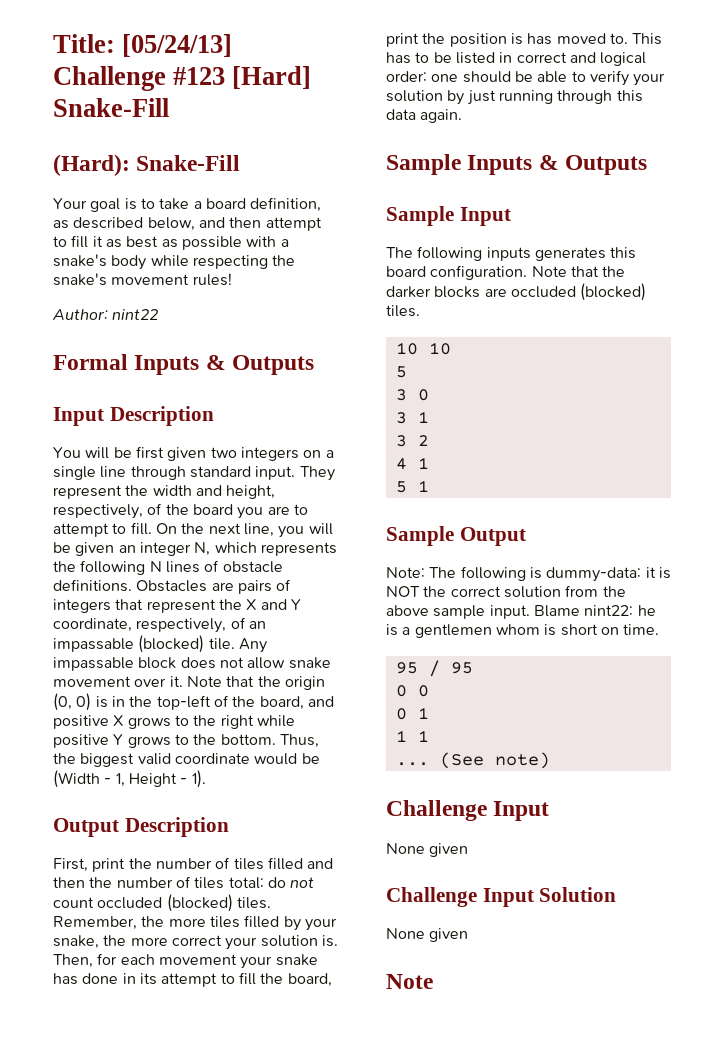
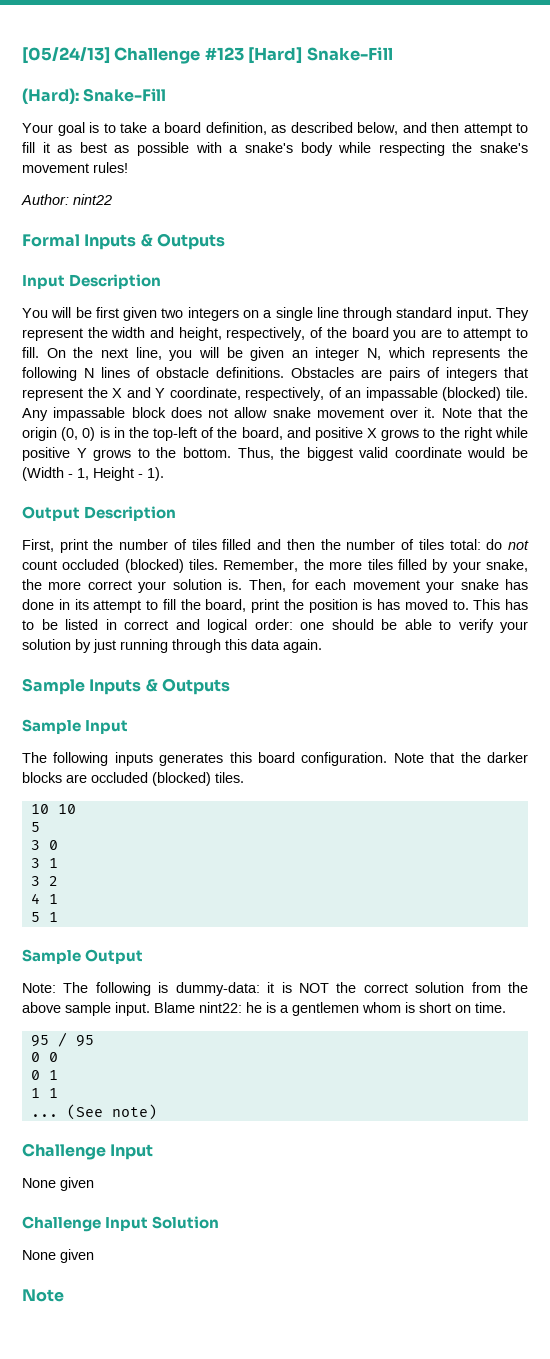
- Title: [05/24/13] Challenge #123 [Hard] Snake-Fill
+ [05/24/13] Challenge #123 [Hard] Snake-Fill

